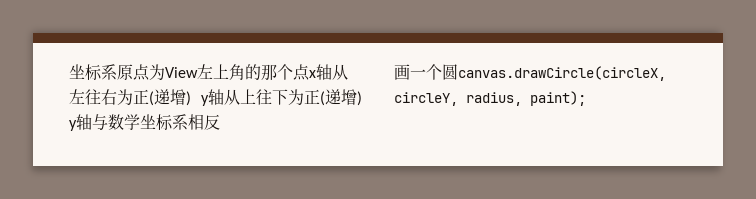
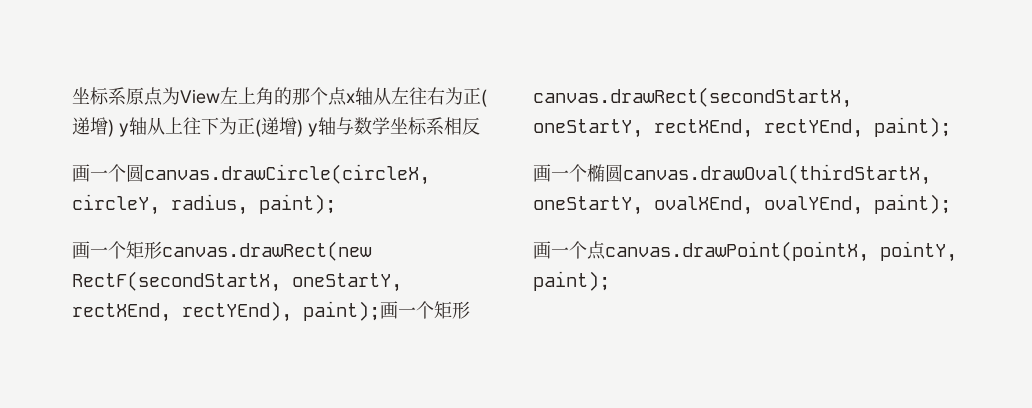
+ 画一个矩形canvas.drawRect(new RectF(secondStartX, oneStartY, rectXEnd, rectYEnd), paint);画一个矩形canvas.drawRect(secondStartX, oneStartY, rectXEnd, rectYEnd, paint);
+ 画一个椭圆canvas.drawOval(thirdStartX, oneStartY, ovalXEnd, ovalYEnd, paint);
+ 画一个点canvas.drawPoint(pointX, pointY, paint);

